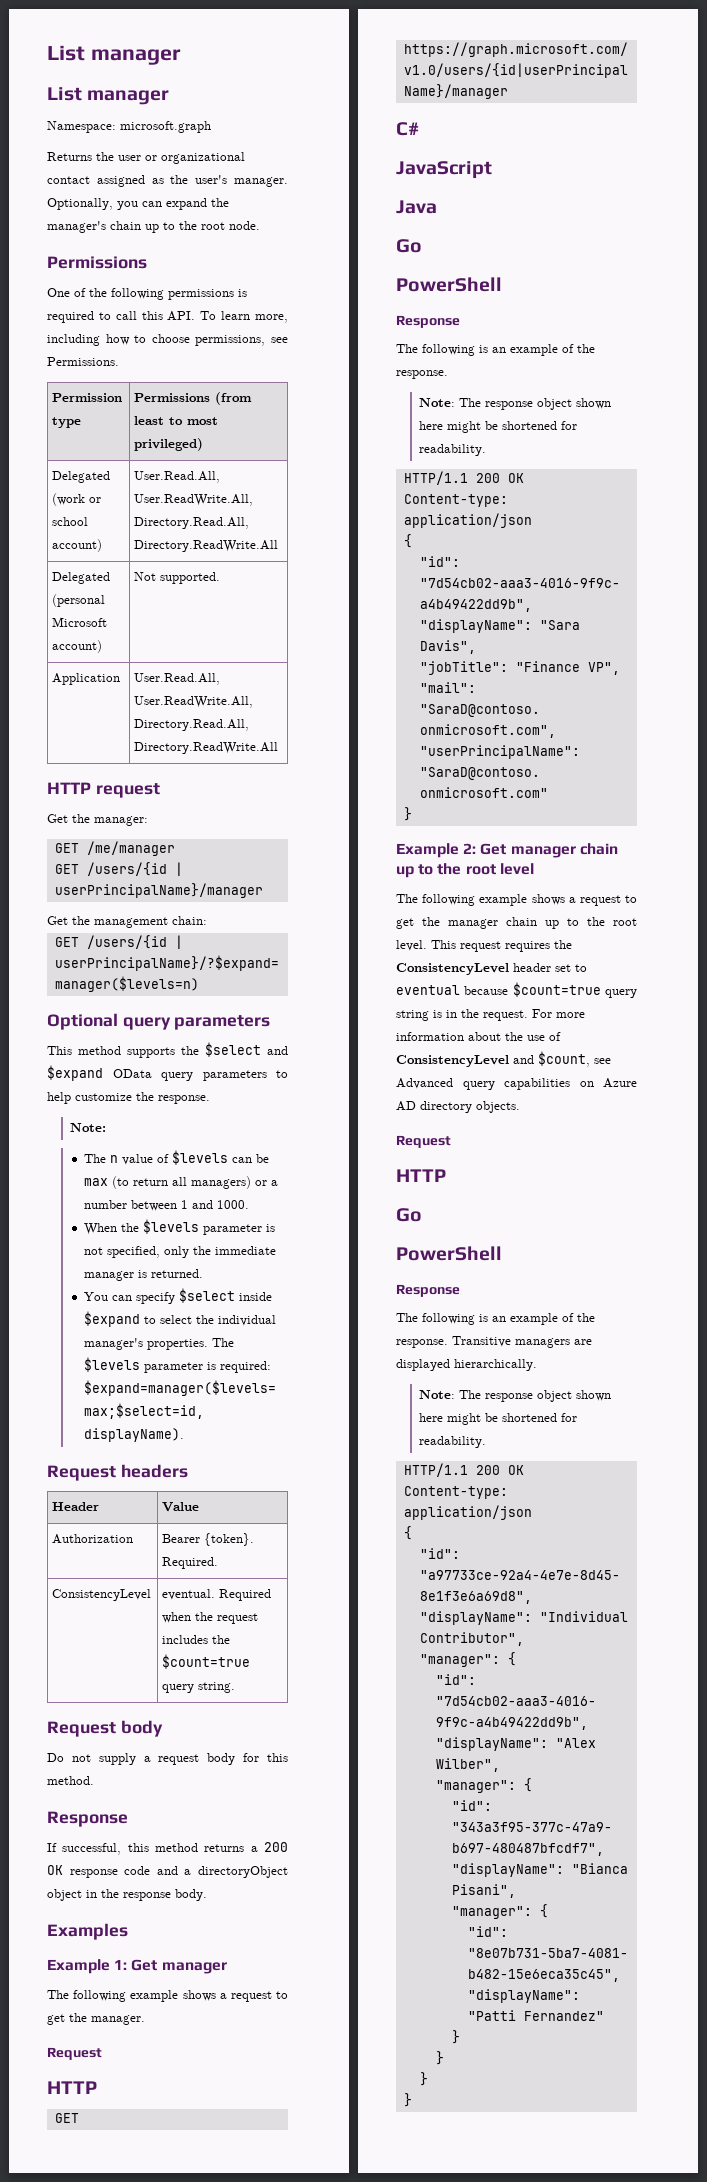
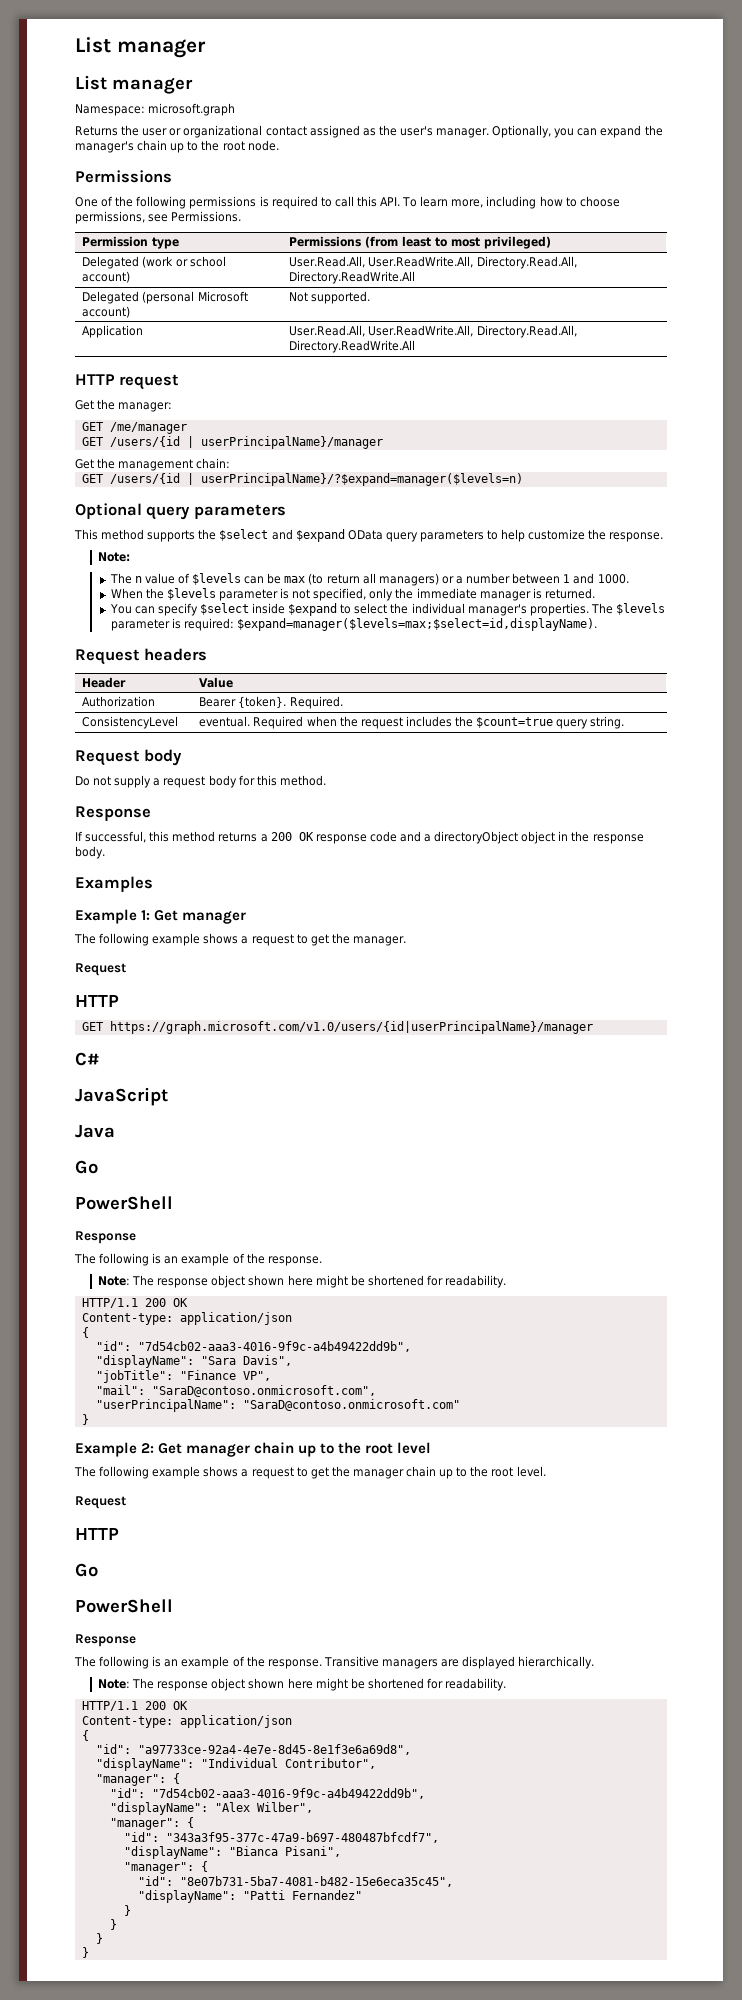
- This request requires the ConsistencyLevel header set to eventual because $count=true query string is in the request. For more information about the use of ConsistencyLevel and $count, see Advanced query capabilities on Azure AD directory objects.

